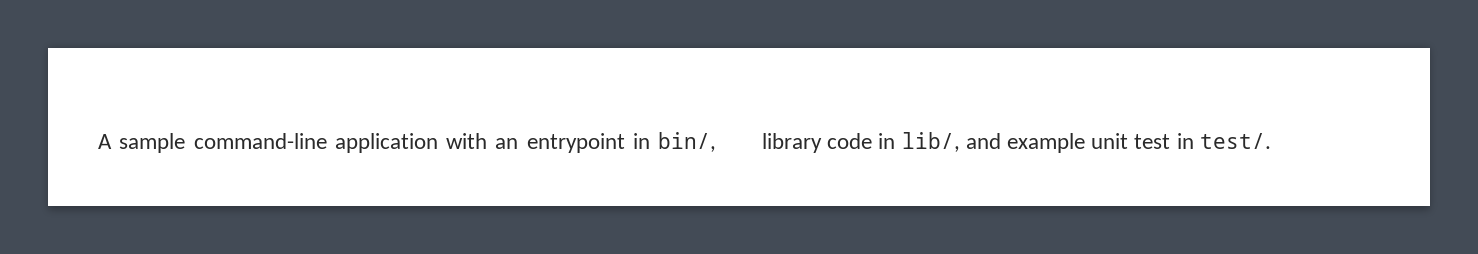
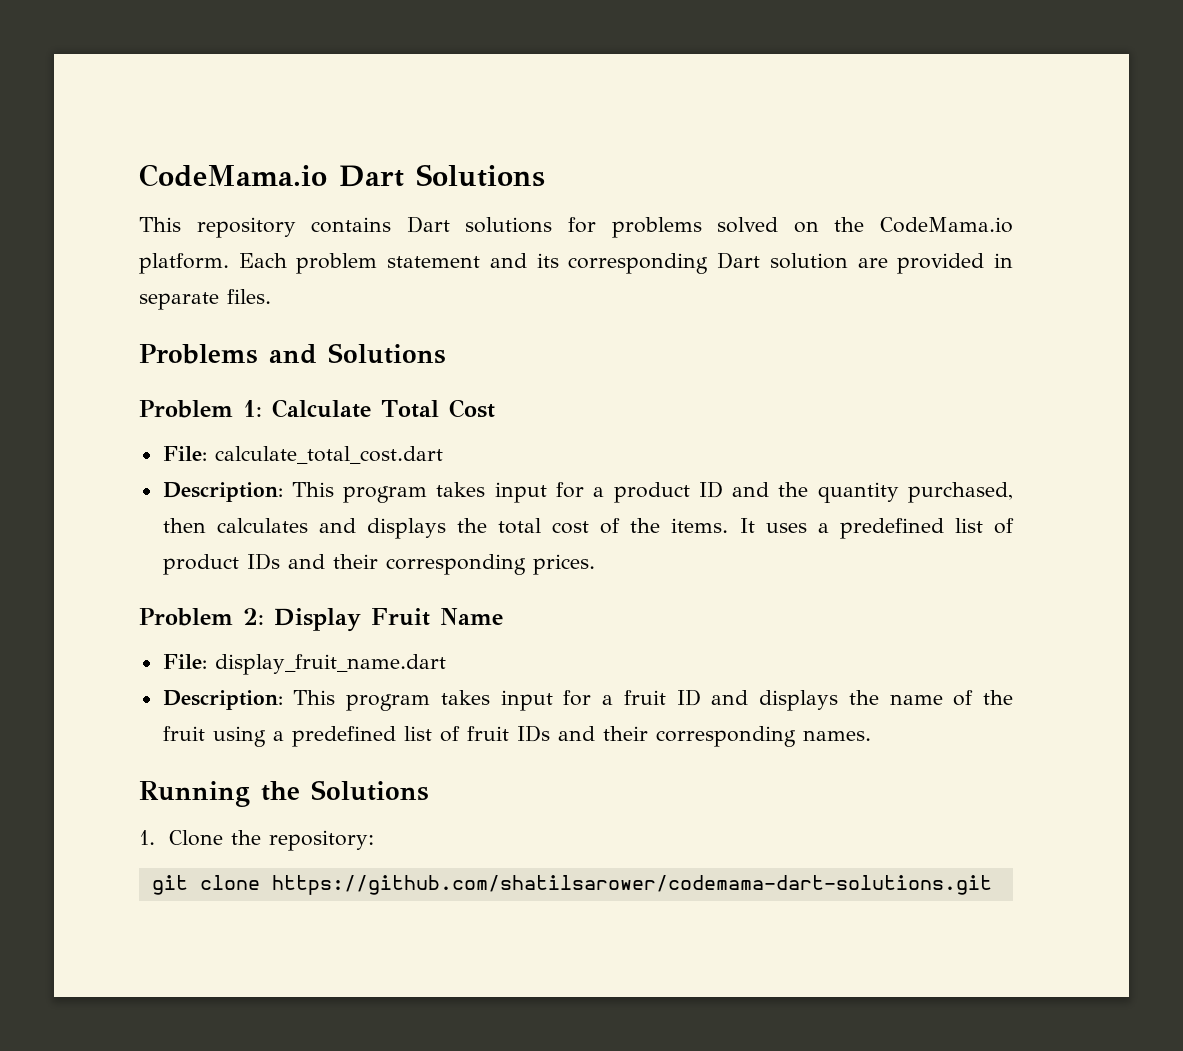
- A sample command-line application with an entrypoint in bin/, library code in lib/, and example unit test in test/.
+ CodeMama.io Dart Solutions
+ This repository contains Dart solutions for problems solved on the CodeMama.io platform. Each problem statement and its corresponding Dart solution are provided in separate files.
+ Problems and Solutions
+ Problem 1: Calculate Total Cost
+ File: calculate_total_cost.dart
+ Description: This program takes input for a product ID and the quantity purchased, then calculates and displays the total cost of the items. It uses a predefined list of product IDs and their corresponding prices.
+ Problem 2: Display Fruit Name
+ File: display_fruit_name.dart
+ Description: This program takes input for a fruit ID and displays the name of the fruit using a predefined list of fruit IDs and their corresponding names.
+ Running the Solutions
+ 1. Clone the repository:
+ git clone https://github.com/shatilsarower/codemama-dart-solutions.git

